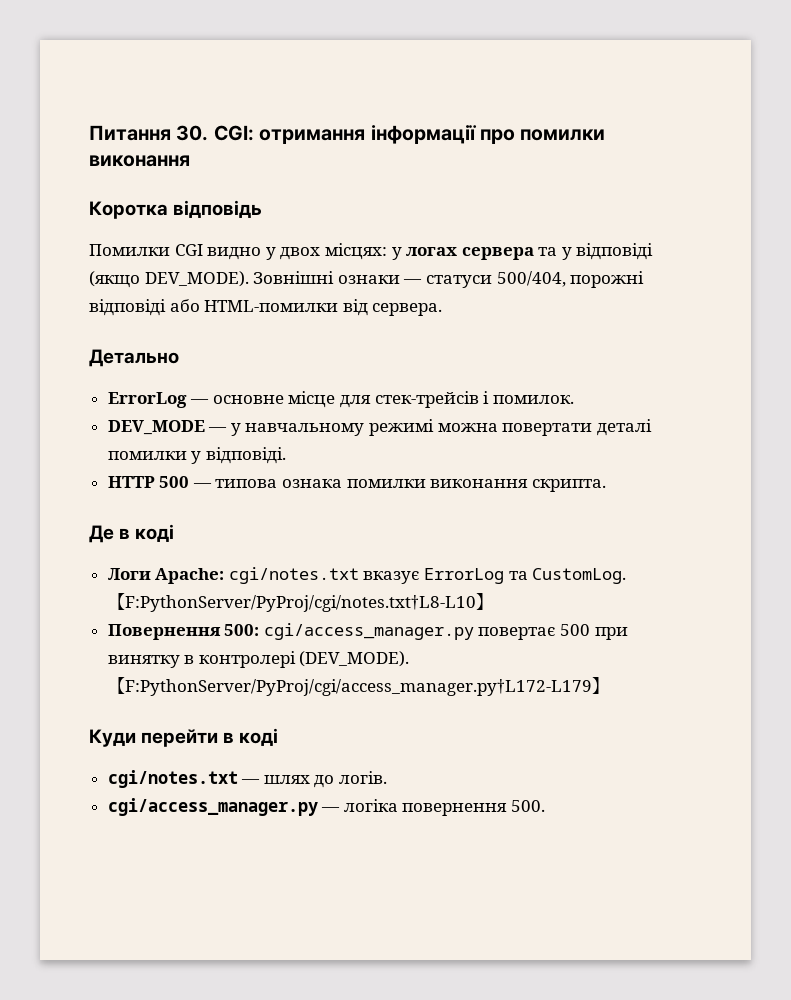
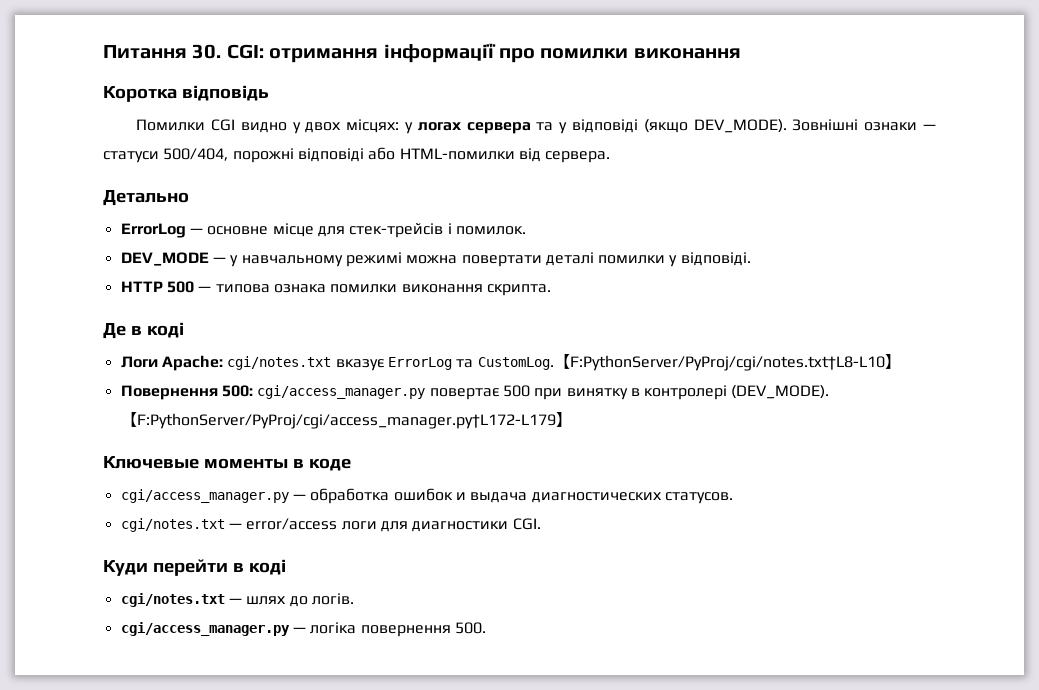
+ Ключевые моменты в коде
+ cgi/access_manager.py — обработка ошибок и выдача диагностических статусов.
+ cgi/notes.txt — error/access логи для диагностики CGI.

